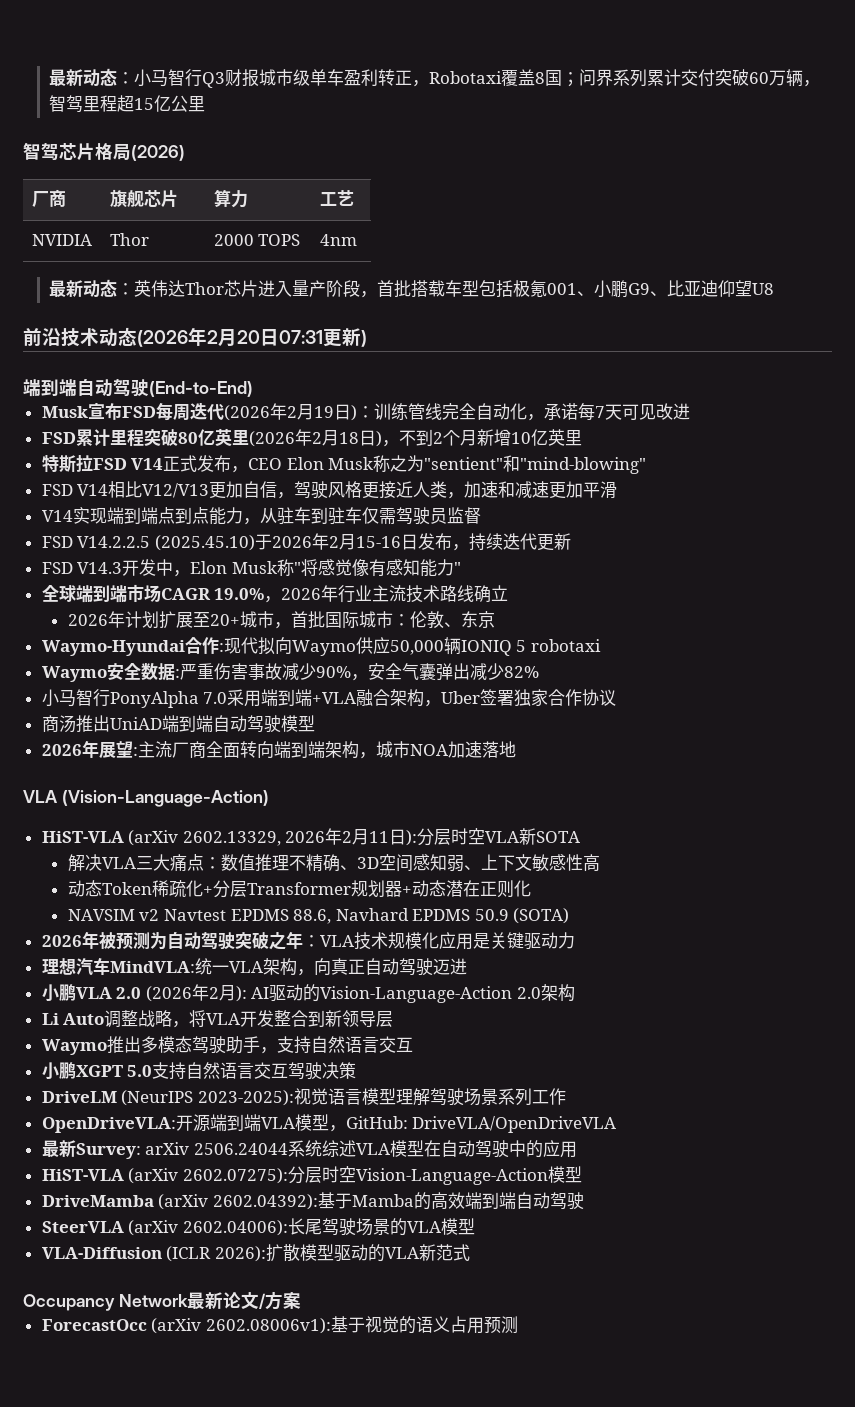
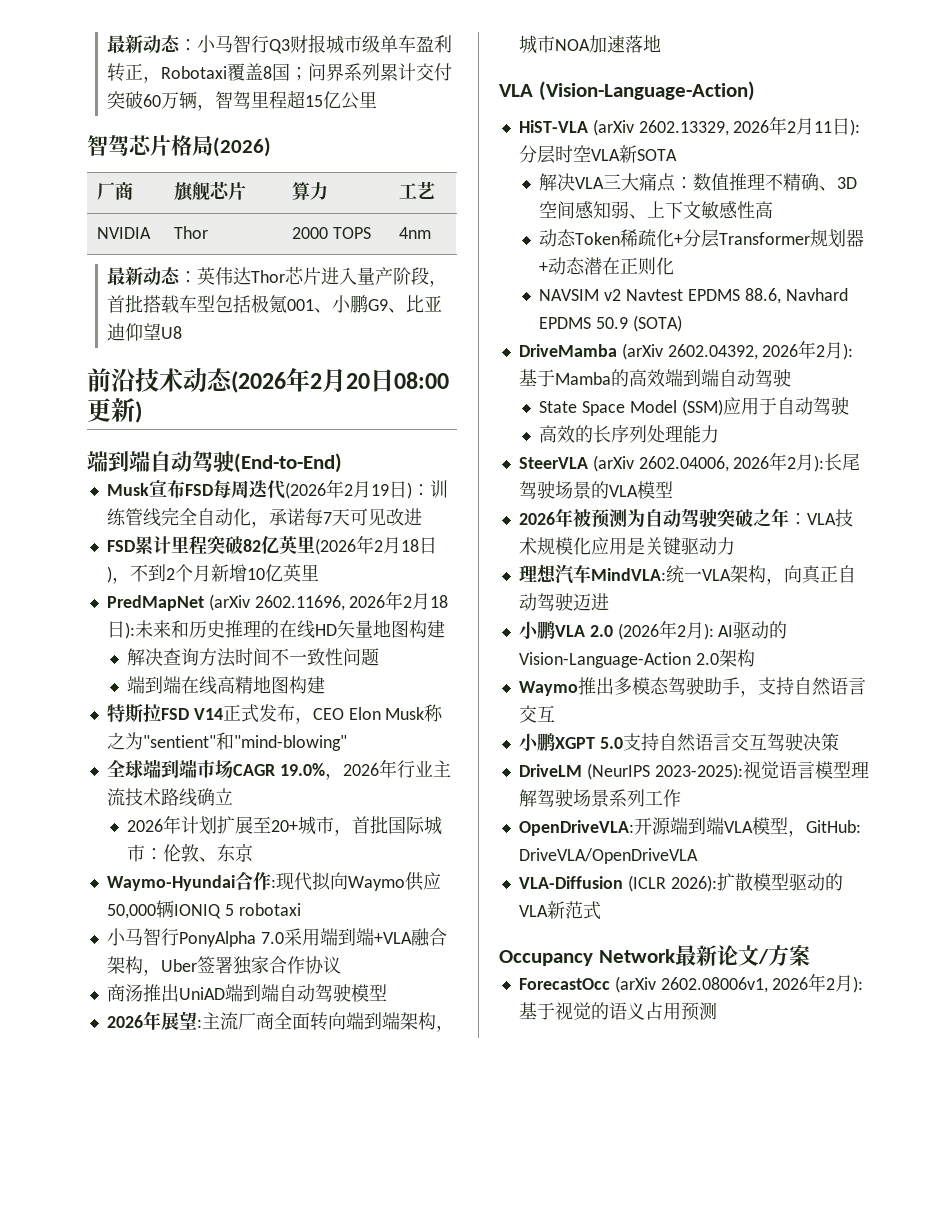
- 前沿技术动态(2026年2月20日07:31更新)
+ 前沿技术动态(2026年2月20日08:00更新)
- FSD累计里程突破80亿英里(2026年2月18日)，不到2个月新增10亿英里
+ FSD累计里程突破82亿英里(2026年2月18日)，不到2个月新增10亿英里
+ PredMapNet (arXiv 2602.11696, 2026年2月18日):未来和历史推理的在线HD矢量地图构建
+ 解决查询方法时间不一致性问题
+ 端到端在线高精地图构建
- FSD V14相比V12/V13更加自信，驾驶风格更接近人类，加速和减速更加平滑
- V14实现端到端点到点能力，从驻车到驻车仅需驾驶员监督
- FSD V14.2.2.5 (2025.45.10)于2026年2月15-16日发布，持续迭代更新
- FSD V14.3开发中，Elon Musk称"将感觉像有感知能力"
- Waymo安全数据:严重伤害事故减少90%，安全气囊弹出减少82%
+ DriveMamba (arXiv 2602.04392, 2026年2月):基于Mamba的高效端到端自动驾驶
+ State Space Model (SSM)应用于自动驾驶
+ 高效的长序列处理能力
+ SteerVLA (arXiv 2602.04006, 2026年2月):长尾驾驶场景的VLA模型
- Li Auto调整战略，将VLA开发整合到新领导层
- 最新Survey: arXiv 2506.24044系统综述VLA模型在自动驾驶中的应用
- HiST-VLA (arXiv 2602.07275):分层时空Vision-Language-Action模型
- DriveMamba (arXiv 2602.04392):基于Mamba的高效端到端自动驾驶
- SteerVLA (arXiv 2602.04006):长尾驾驶场景的VLA模型
- ForecastOcc (arXiv 2602.08006v1):基于视觉的语义占用预测
+ ForecastOcc (arXiv 2602.08006v1, 2026年2月):基于视觉的语义占用预测

